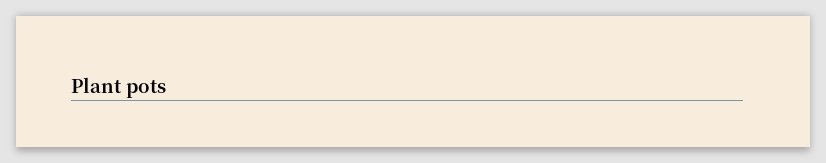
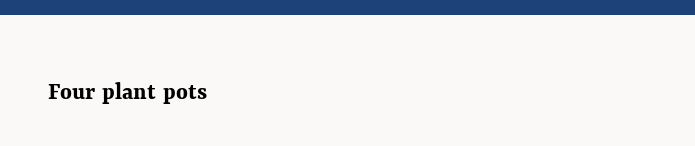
- Plant pots
+ Four plant pots

